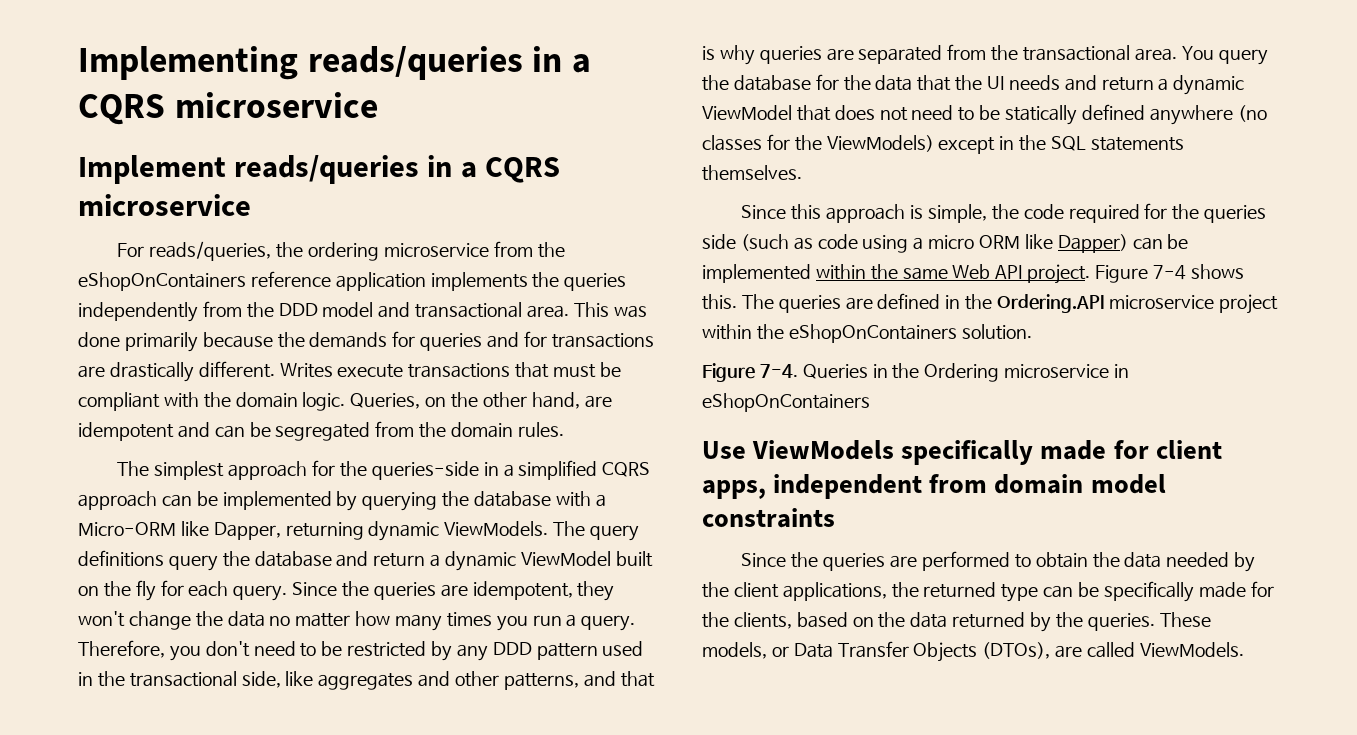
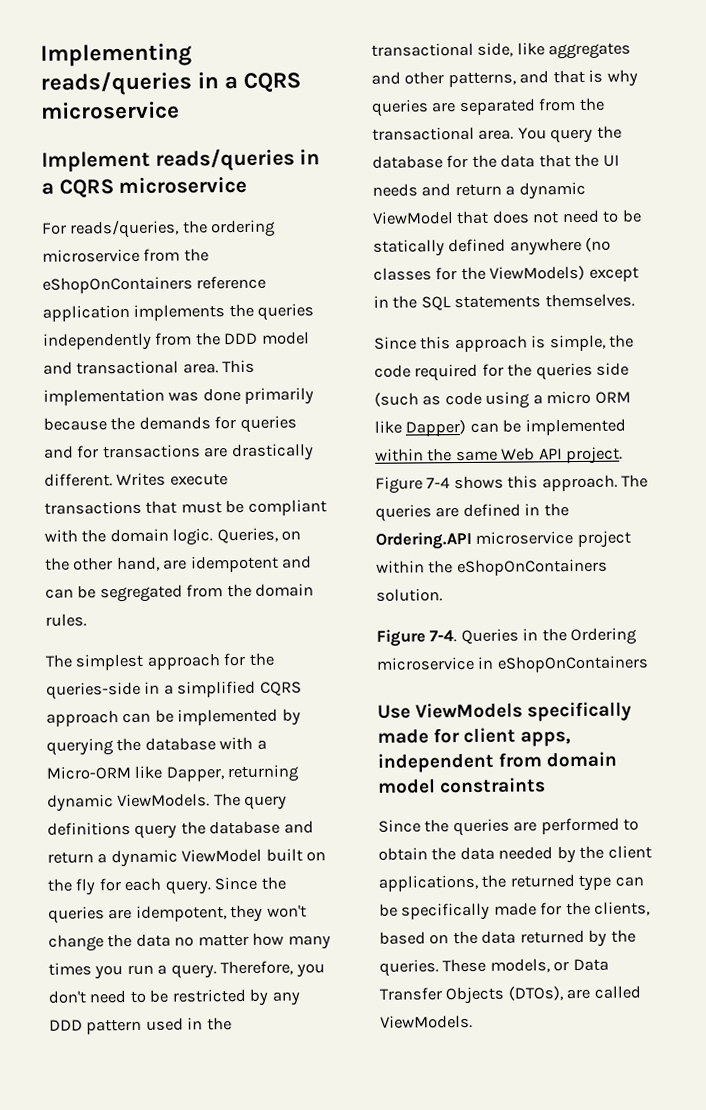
- This was done primarily because the demands for queries and for transactions are drastically different.
+ This implementation was done primarily because the demands for queries and for transactions are drastically different.
- Figure 7-4 shows this.
+ Figure 7-4 shows this approach.

